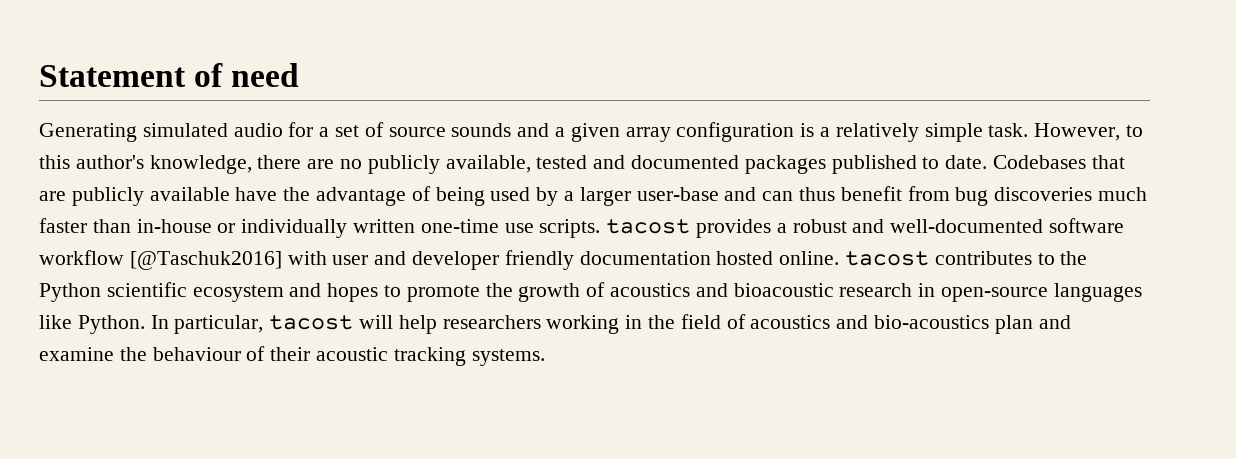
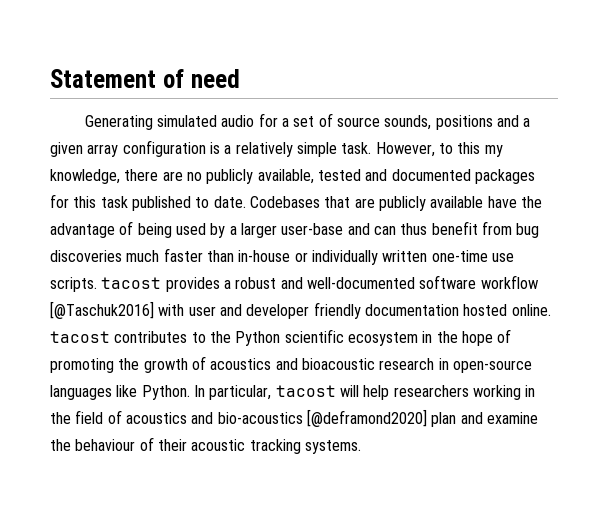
- Generating simulated audio for a set of source sounds and a given array configuration is a relatively simple task.
+ Generating simulated audio for a set of source sounds, positions and a given array configuration is a relatively simple task.
- However, to this author's knowledge, there are no publicly available, tested and documented packages published to date.
+ However, to this my knowledge, there are no publicly available, tested and documented packages for this task published to date.
- Codebases that are publicly available have the advantage of being used by a larger user-base and can thus benefit from bug discoveries much faster than in-house or individually written one-time use scripts. tacost provides a robust and well-documented software workflow [@Taschuk2016] with user and developer friendly documentation hosted online. tacost contributes to the Python scientific ecosystem and hopes to promote the growth of acoustics and bioacoustic research in open-source languages like Python.
+ Codebases that are publicly available have the advantage of being used by a larger user-base and can thus benefit from bug discoveries much faster than in-house or individually written one-time use scripts. tacost provides a robust and well-documented software workflow [@Taschuk2016] with user and developer friendly documentation hosted online. tacost contributes to the Python scientific ecosystem in the hope of promoting the growth of acoustics and bioacoustic research in open-source languages like Python.
- In particular, tacost will help researchers working in the field of acoustics and bio-acoustics plan and examine the behaviour of their acoustic tracking systems.
+ In particular, tacost will help researchers working in the field of acoustics and bio-acoustics [@deframond2020] plan and examine the behaviour of their acoustic tracking systems.

